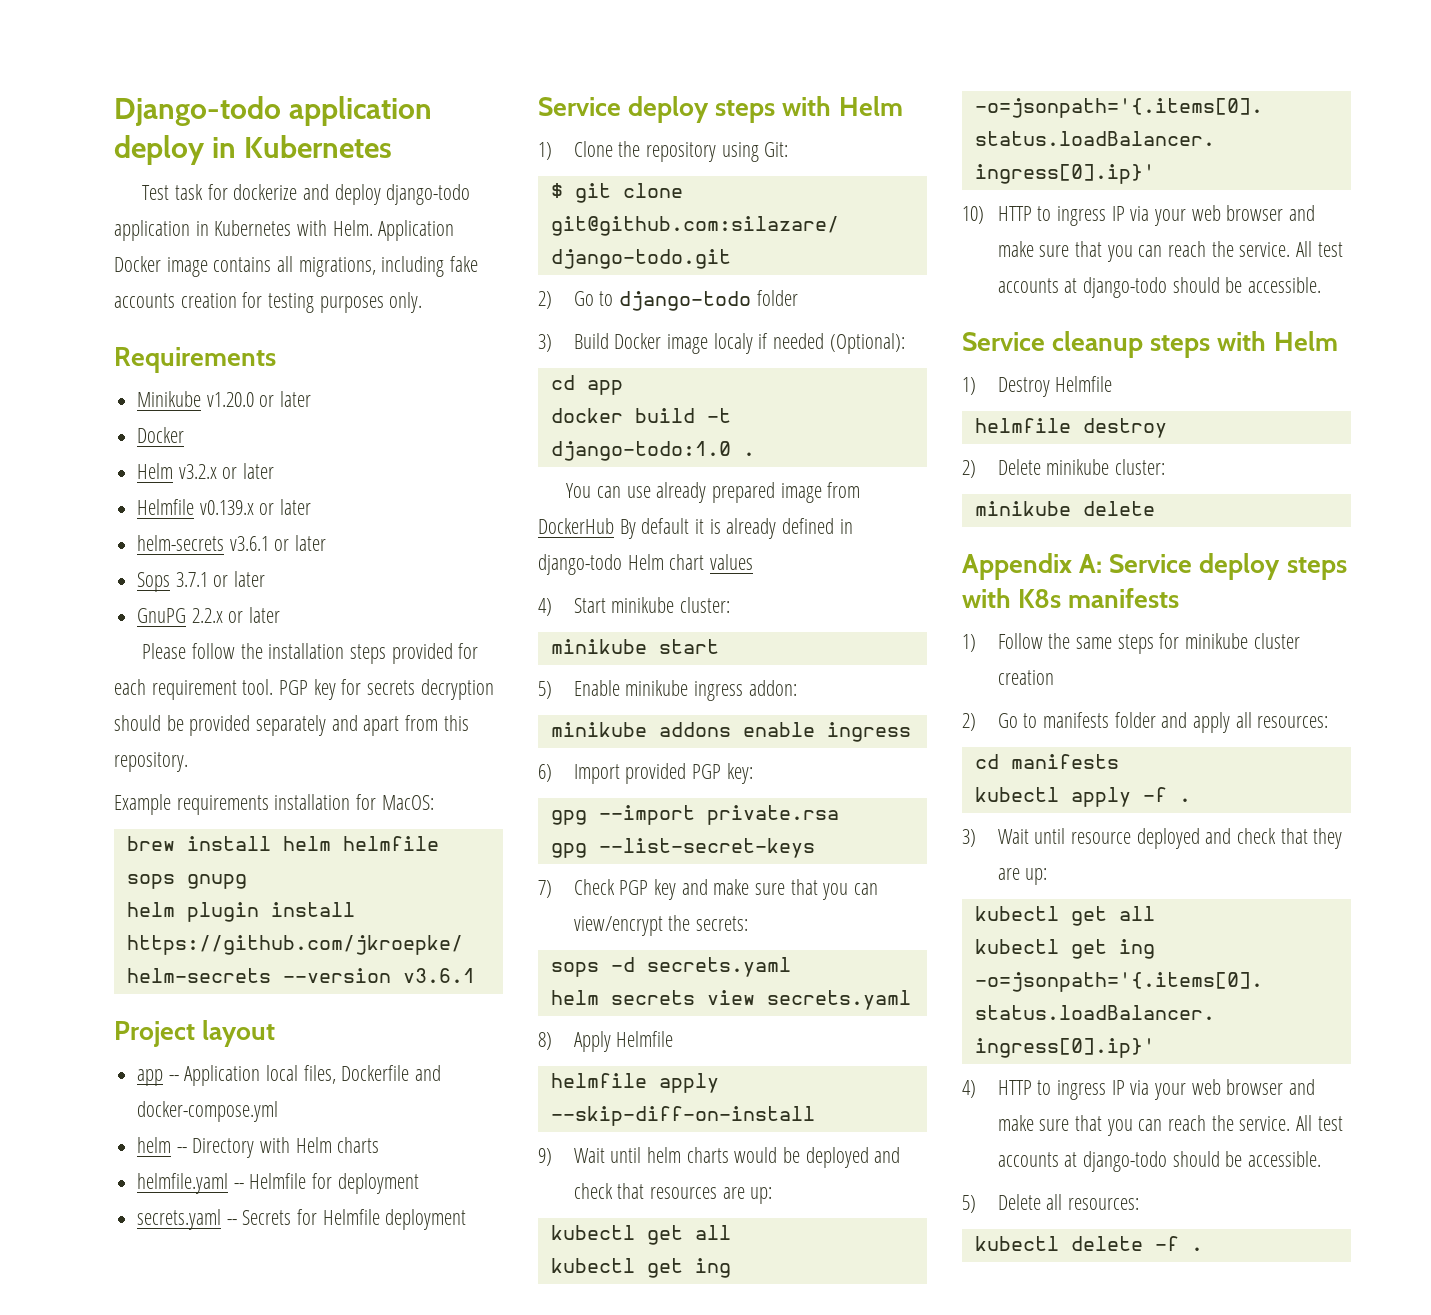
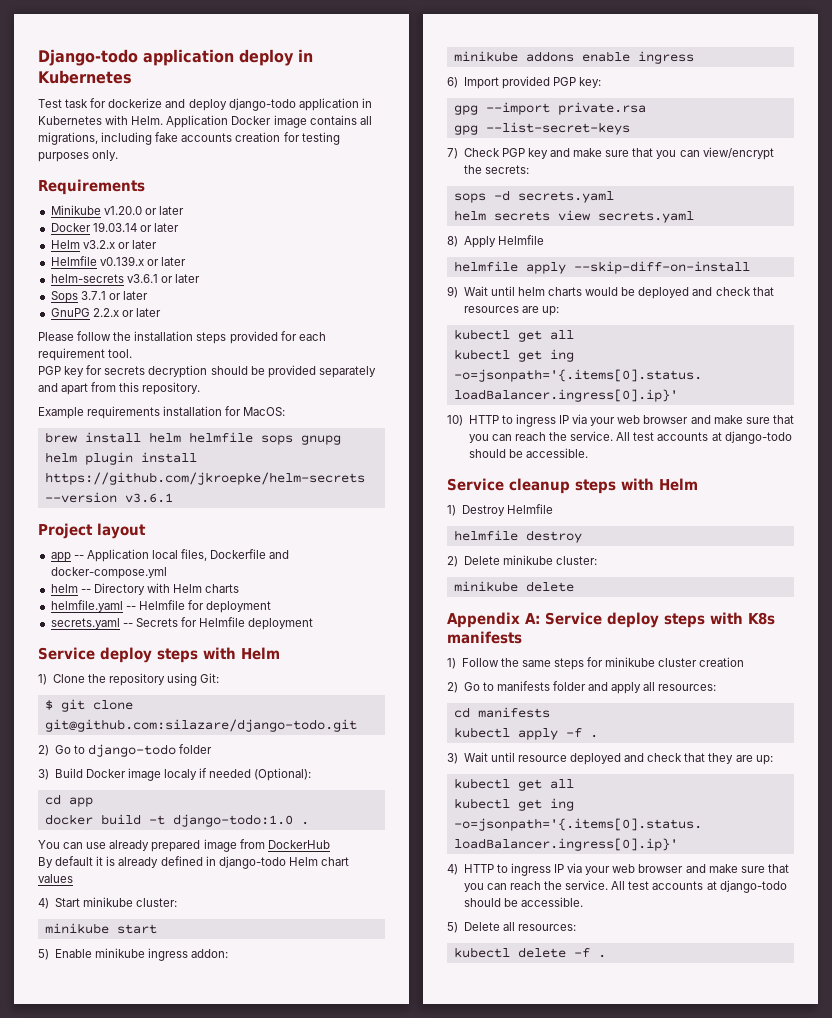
  Minikube v1.20.0 or later
- Docker
+ Docker 19.03.14 or later
- Please follow the installation steps provided for each requirement tool. PGP key for secrets decryption should be provided separately and apart from this repository.
+ Please follow the installation steps provided for each requirement tool.
+ PGP key for secrets decryption should be provided separately and apart from this repository.
- You can use already prepared image from DockerHub By default it is already defined in django-todo Helm chart values
+ You can use already prepared image from DockerHub
+ By default it is already defined in django-todo Helm chart values

